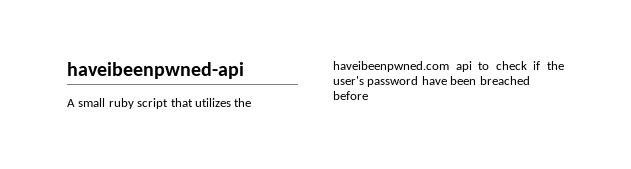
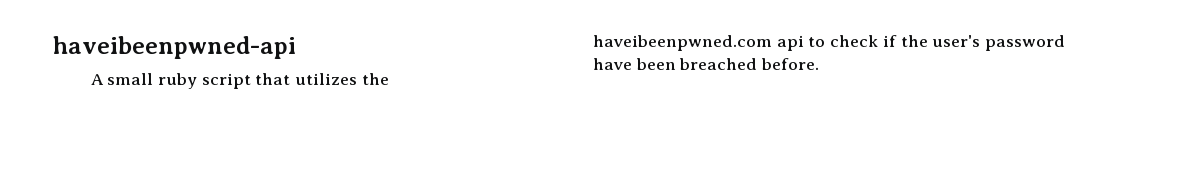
- A small ruby script that utilizes the haveibeenpwned.com api to check if the user's password have been breached before
+ A small ruby script that utilizes the haveibeenpwned.com api to check if the user's password have been breached before.

